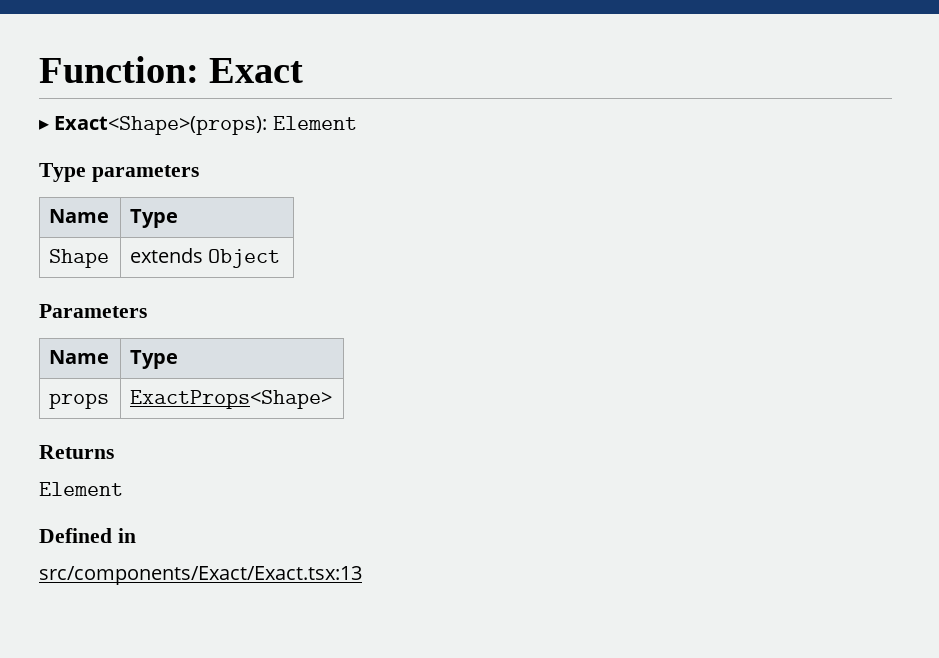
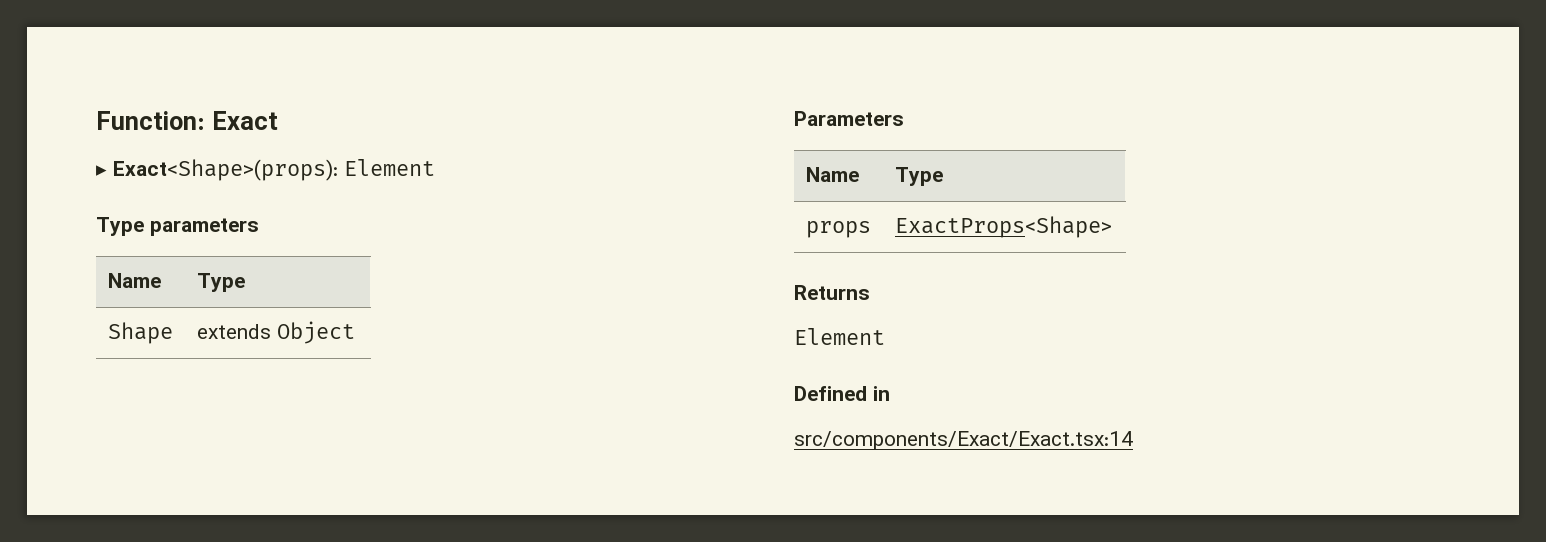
- src/components/Exact/Exact.tsx:13
+ src/components/Exact/Exact.tsx:14

